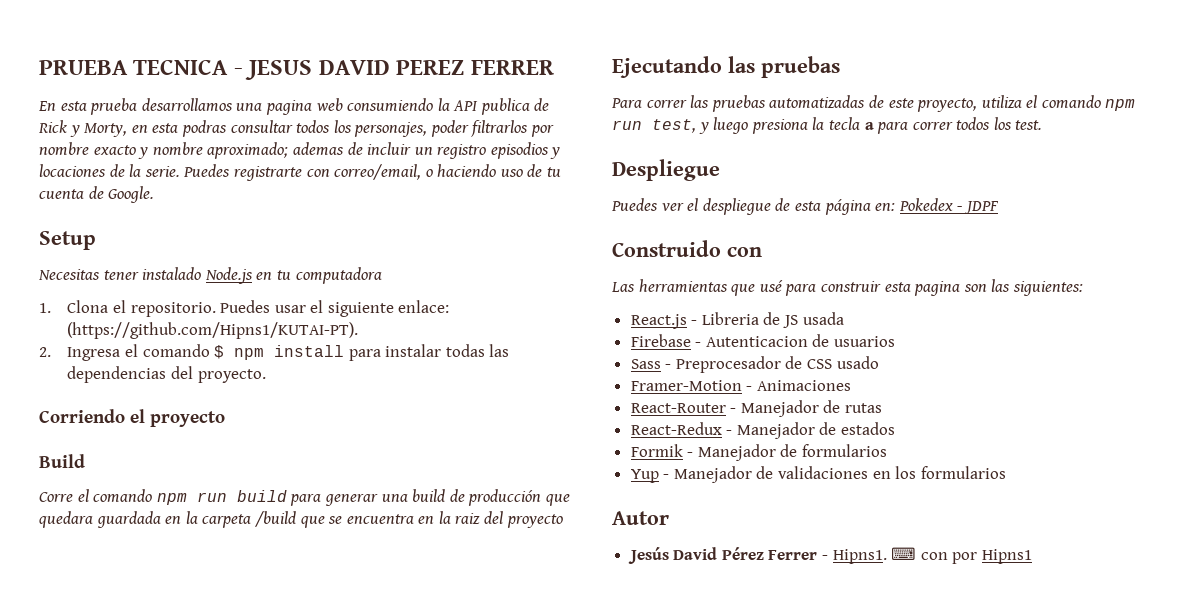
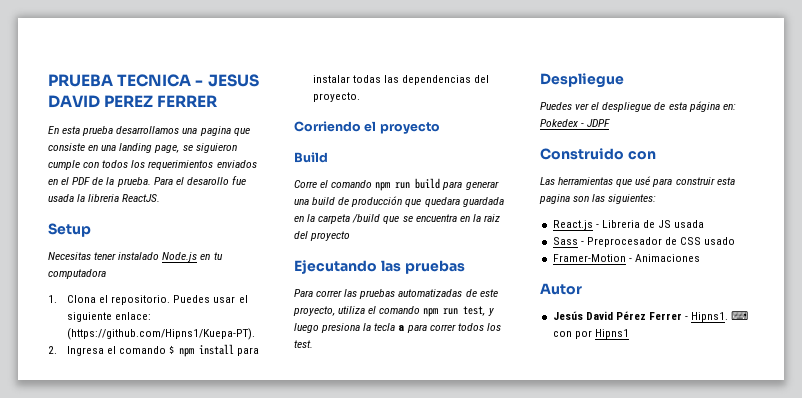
- En esta prueba desarrollamos una pagina web consumiendo la API publica de Rick y Morty, en esta podras consultar todos los personajes, poder filtrarlos por nombre exacto y nombre aproximado; ademas de incluir un registro episodios y locaciones de la serie. Puedes registrarte con correo/email, o haciendo uso de tu cuenta de Google.
+ En esta prueba desarrollamos una pagina que consiste en una landing page, se siguieron cumple con todos los requerimientos enviados en el PDF de la prueba. Para el desarollo fue usada la libreria ReactJS.
- Puedes usar el siguiente enlace: (https://github.com/Hipns1/KUTAI-PT).
+ Puedes usar el siguiente enlace: (https://github.com/Hipns1/Kuepa-PT).
- Firebase - Autenticacion de usuarios
- React-Router - Manejador de rutas
- React-Redux - Manejador de estados
- Formik - Manejador de formularios
- Yup - Manejador de validaciones en los formularios

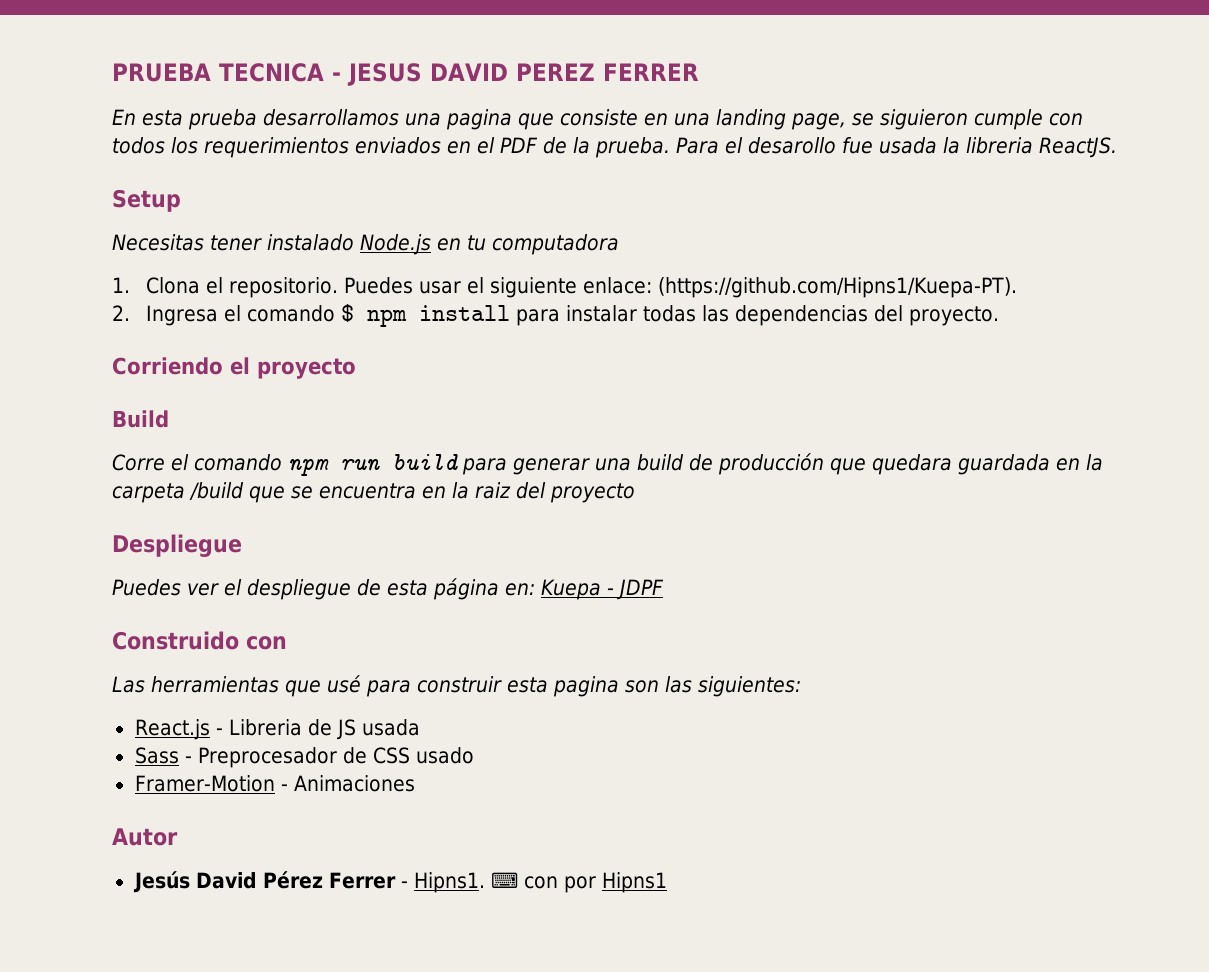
- Ejecutando las pruebas
- Para correr las pruebas automatizadas de este proyecto, utiliza el comando npm run test, y luego presiona la tecla a para correr todos los test.
- Puedes ver el despliegue de esta página en: Pokedex - JDPF
+ Puedes ver el despliegue de esta página en: Kuepa - JDPF

